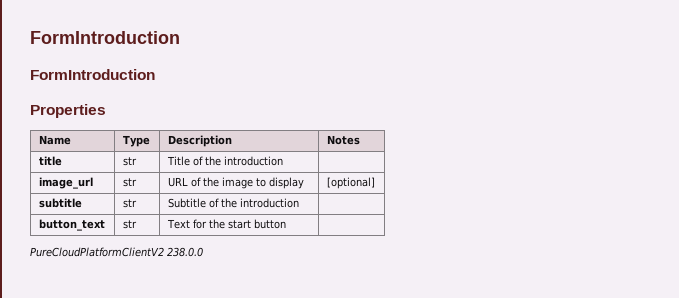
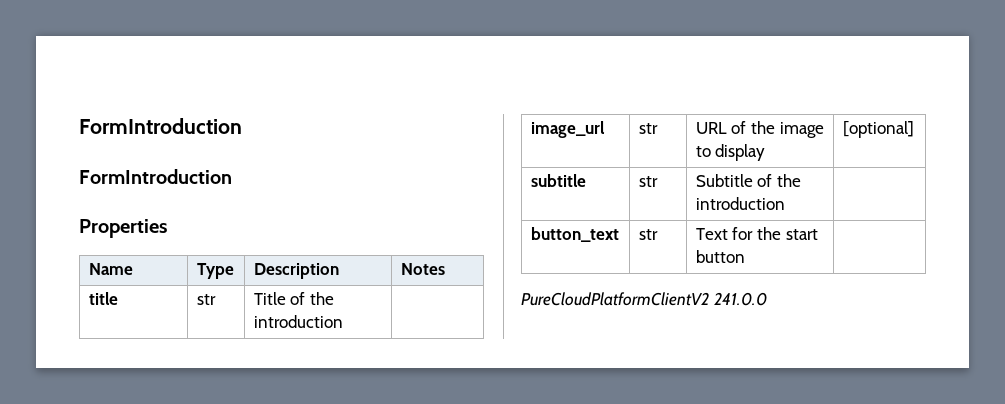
- PureCloudPlatformClientV2 238.0.0
+ PureCloudPlatformClientV2 241.0.0

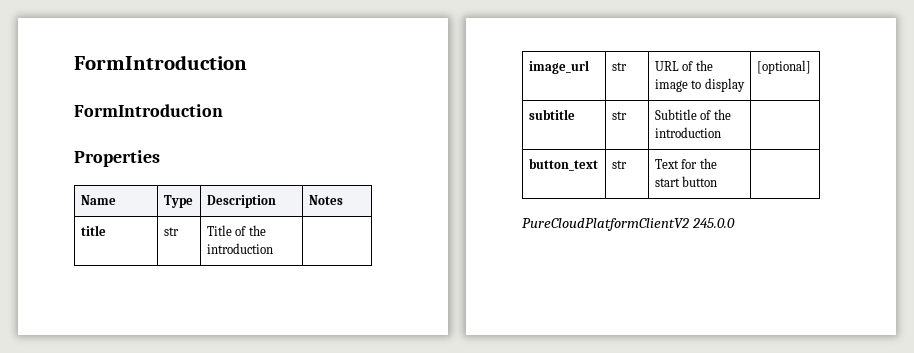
- PureCloudPlatformClientV2 241.0.0
+ PureCloudPlatformClientV2 245.0.0

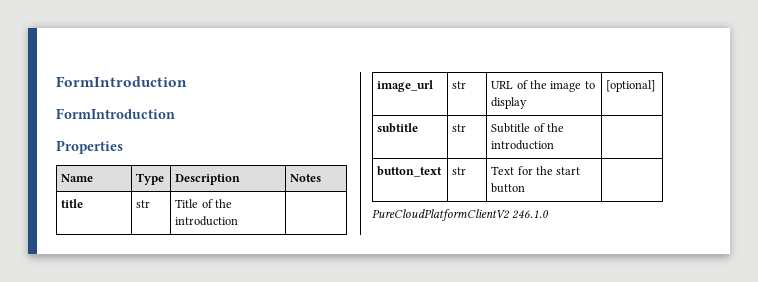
- PureCloudPlatformClientV2 245.0.0
+ PureCloudPlatformClientV2 246.1.0

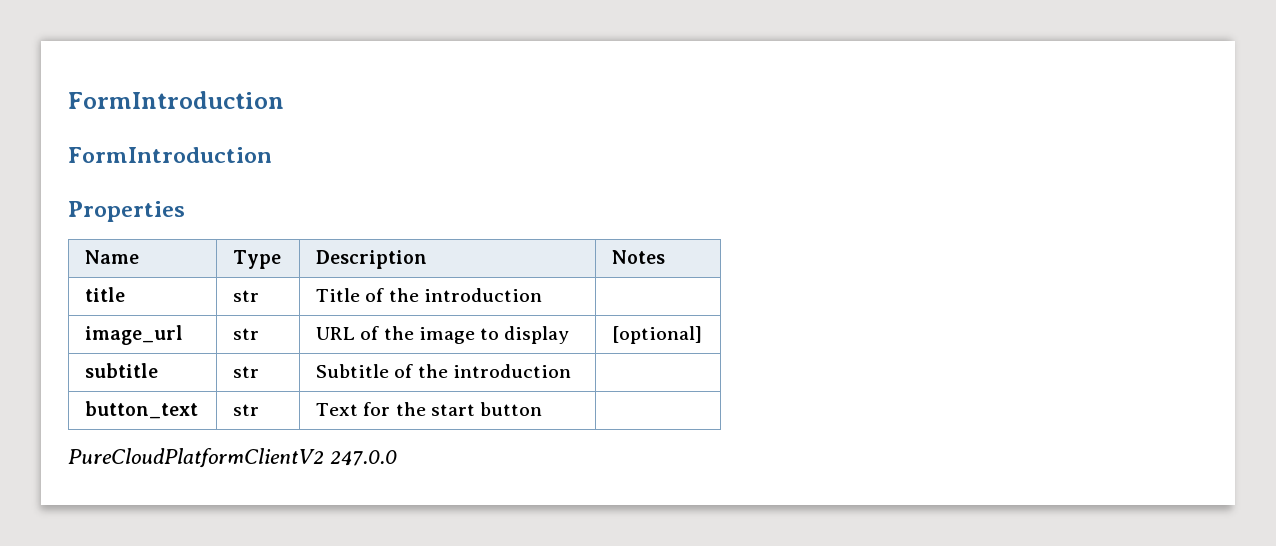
- PureCloudPlatformClientV2 246.1.0
+ PureCloudPlatformClientV2 247.0.0

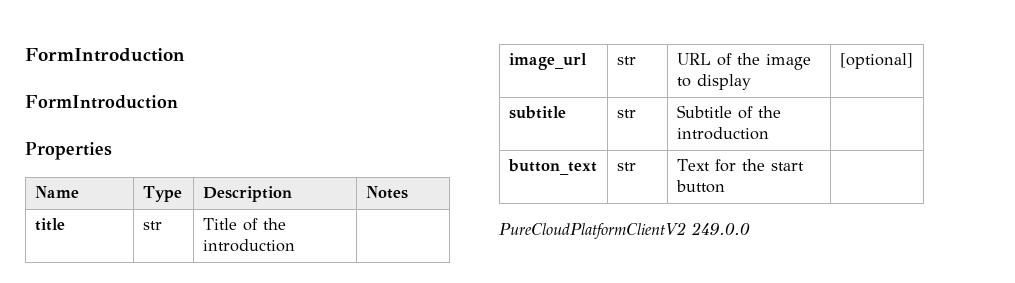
- PureCloudPlatformClientV2 247.0.0
+ PureCloudPlatformClientV2 249.0.0

